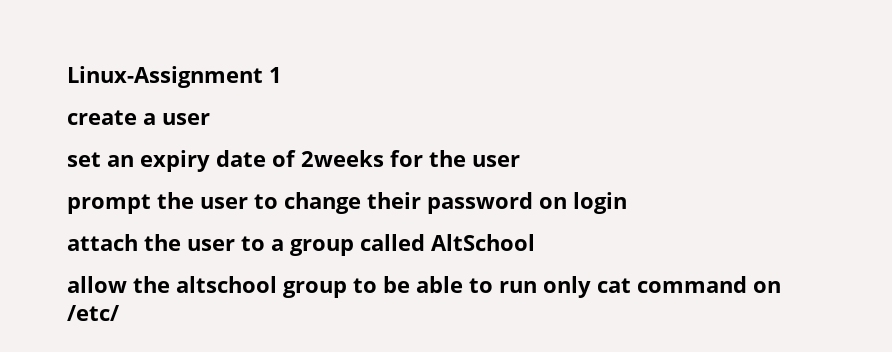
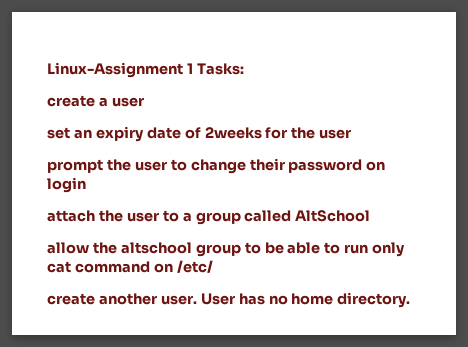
- Linux-Assignment 1
+ Linux-Assignment 1 Tasks:
+ create another user. User has no home directory.

